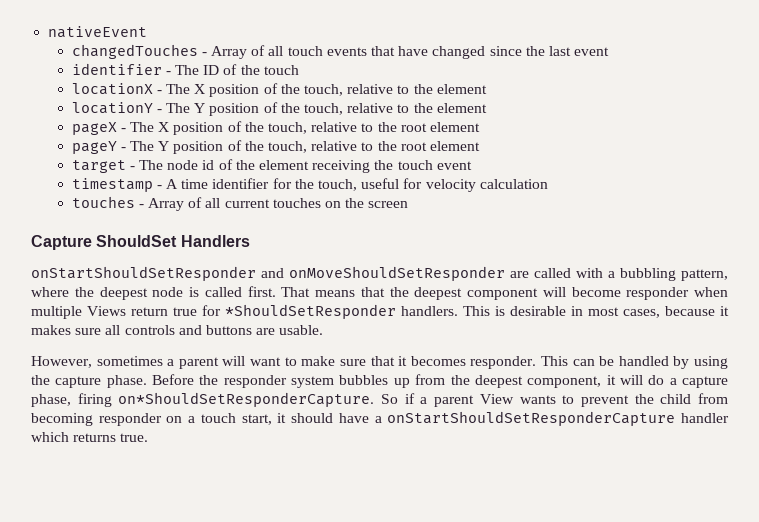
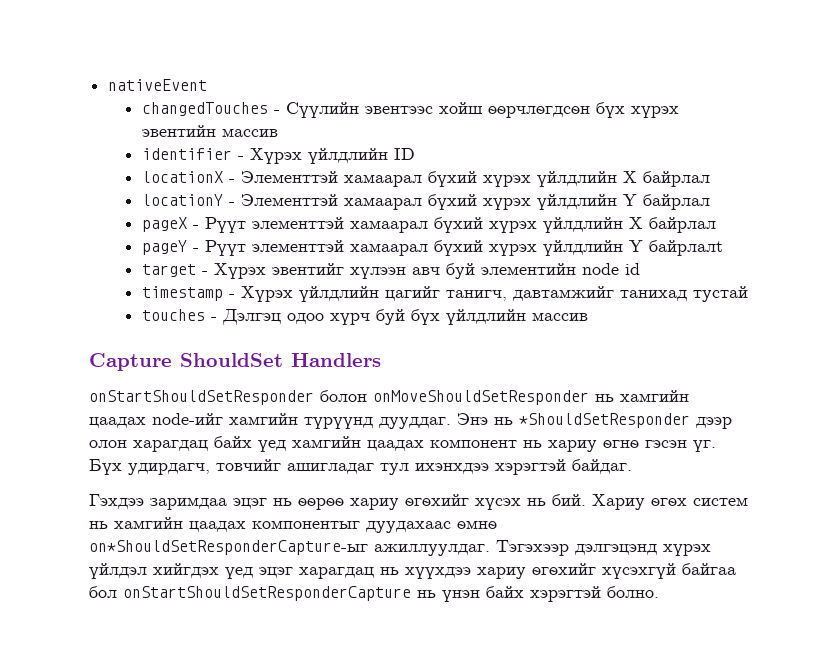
- changedTouches - Array of all touch events that have changed since the last event
+ changedTouches - Сүүлийн эвентээс хойш өөрчлөгдсөн бүх хүрэх эвентийн массив
- identifier - The ID of the touch
+ identifier - Хүрэх үйлдлийн ID
- locationX - The X position of the touch, relative to the element
- locationY - The Y position of the touch, relative to the element
- pageX - The X position of the touch, relative to the root element
- pageY - The Y position of the touch, relative to the root element
- target - The node id of the element receiving the touch event
- timestamp - A time identifier for the touch, useful for velocity calculation
- touches - Array of all current touches on the screen
+ locationX - Элементтэй хамаарал бүхий хүрэх үйлдлийн X байрлал
+ locationY - Элементтэй хамаарал бүхий хүрэх үйлдлийн Y байрлал
+ pageX - Рүүт элементтэй хамаарал бүхий хүрэх үйлдлийн X байрлал
+ pageY - Рүүт элементтэй хамаарал бүхий хүрэх үйлдлийн Y байрлалt
+ target - Хүрэх эвентийг хүлээн авч буй элементийн node id
+ timestamp - Хүрэх үйлдлийн цагийг танигч, давтамжийг танихад тустай
+ touches - Дэлгэц одоо хүрч буй бүх үйлдлийн массив
  Capture ShouldSet Handlers
- onStartShouldSetResponder and onMoveShouldSetResponder are called with a bubbling pattern, where the deepest node is called first. That means that the deepest component will become responder when multiple Views return true for *ShouldSetResponder handlers. This is desirable in most cases, because it makes sure all controls and buttons are usable.
- However, sometimes a parent will want to make sure that it becomes responder. This can be handled by using the capture phase. Before the responder system bubbles up from the deepest component, it will do a capture phase, firing on*ShouldSetResponderCapture. So if a parent View wants to prevent the child from becoming responder on a touch start, it should have a onStartShouldSetResponderCapture handler which returns true.
+ onStartShouldSetResponder болон onMoveShouldSetResponder нь хамгийн цаадах node-ийг хамгийн түрүүнд дууддаг. Энэ нь *ShouldSetResponder дээр олон харагдац байх үед хамгийн цаадах компонент нь хариу өгнө гэсэн үг. Бүх удирдагч, товчийг ашигладаг тул ихэнхдээ хэрэгтэй байдаг.
+ Гэхдээ заримдаа эцэг нь өөрөө хариу өгөхийг хүсэх нь бий. Хариу өгөх систем нь хамгийн цаадах компонентыг дуудахаас өмнө on*ShouldSetResponderCapture-ыг ажиллуулдаг. Тэгэхээр дэлгэцэнд хүрэх үйлдэл хийгдэх үед эцэг харагдац нь хүүхдээ хариу өгөхийг хүсэхгүй байгаа бол onStartShouldSetResponderCapture нь үнэн байх хэрэгтэй болно.

